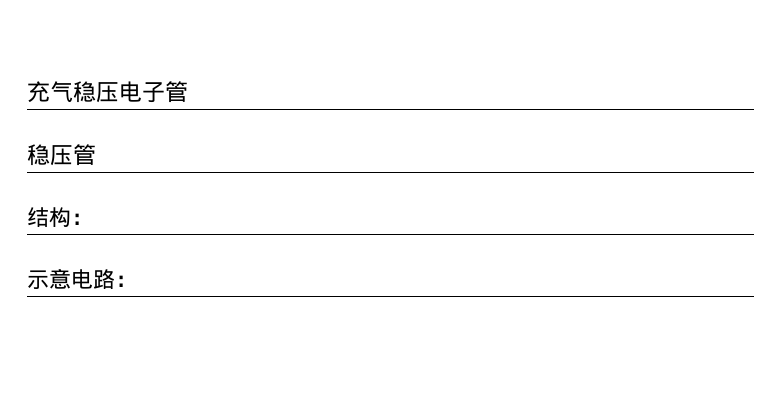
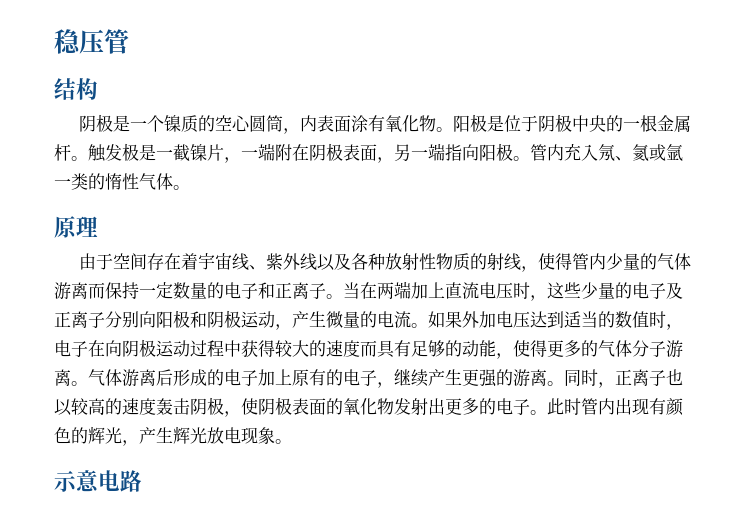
- 充气稳压电子管
- 结构：
+ 结构
+ 阴极是一个镍质的空心圆筒，内表面涂有氧化物。阳极是位于阴极中央的一根金属杆。触发极是一截镍片，一端附在阴极表面，另一端指向阳极。管内充入氖、氦或氩一类的惰性气体。
+ 原理
+ 由于空间存在着宇宙线、紫外线以及各种放射性物质的射线，使得管内少量的气体游离而保持一定数量的电子和正离子。当在两端加上直流电压时，这些少量的电子及正离子分别向阳极和阴极运动，产生微量的电流。如果外加电压达到适当的数值时，电子在向阴极运动过程中获得较大的速度而具有足够的动能，使得更多的气体分子游离。气体游离后形成的电子加上原有的电子，继续产生更强的游离。同时，正离子也以较高的速度轰击阴极，使阴极表面的氧化物发射出更多的电子。此时管内出现有颜色的辉光，产生辉光放电现象。
- 示意电路：
+ 示意电路

